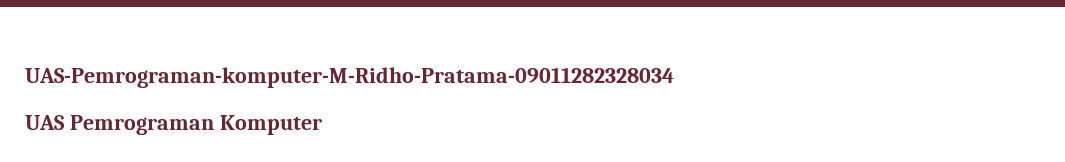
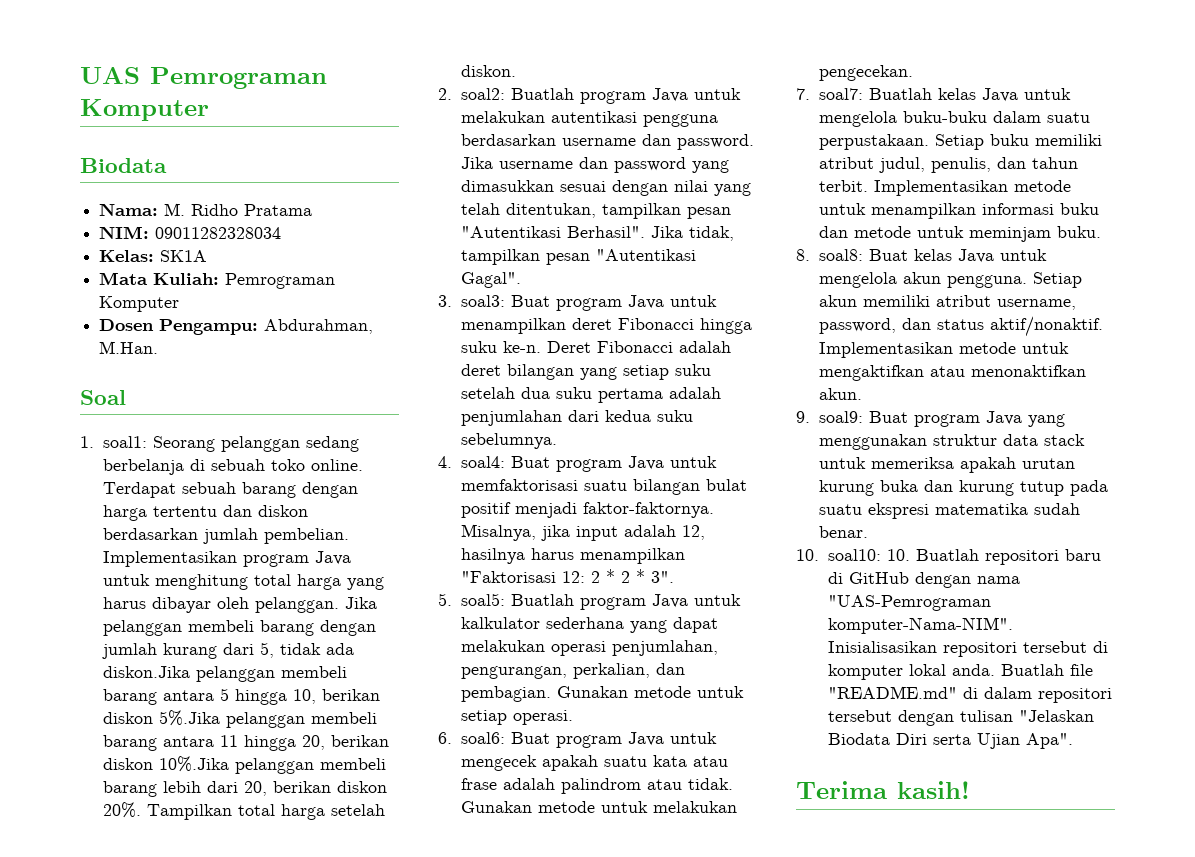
- UAS-Pemrograman-komputer-M-Ridho-Pratama-09011282328034
  UAS Pemrograman Komputer
+ Biodata
+ Nama: M. Ridho Pratama
+ NIM: 09011282328034
+ Kelas: SK1A
+ Mata Kuliah: Pemrograman Komputer
+ Dosen Pengampu: Abdurahman, M.Han.
+ Soal
+ 1. soal1: Seorang pelanggan sedang berbelanja di sebuah toko online. Terdapat sebuah barang dengan harga tertentu dan diskon berdasarkan jumlah pembelian. Implementasikan program Java untuk menghitung total harga yang harus dibayar oleh pelanggan. Jika pelanggan membeli barang dengan jumlah kurang dari 5, tidak ada diskon.Jika pelanggan membeli barang antara 5 hingga 10, berikan diskon 5%.Jika pelanggan membeli barang antara 11 hingga 20, berikan diskon 10%.Jika pelanggan membeli barang lebih dari 20, berikan diskon 20%. Tampilkan total harga setelah diskon.
+ 2. soal2: Buatlah program Java untuk melakukan autentikasi pengguna berdasarkan username dan password. Jika username dan password yang dimasukkan sesuai dengan nilai yang telah ditentukan, tampilkan pesan "Autentikasi Berhasil". Jika tidak, tampilkan pesan "Autentikasi Gagal".
+ 3. soal3: Buat program Java untuk menampilkan deret Fibonacci hingga suku ke-n. Deret Fibonacci adalah deret bilangan yang setiap suku setelah dua suku pertama adalah penjumlahan dari kedua suku sebelumnya.
+ 4. soal4: Buat program Java untuk memfaktorisasi suatu bilangan bulat positif menjadi faktor-faktornya. Misalnya, jika input adalah 12, hasilnya harus menampilkan "Faktorisasi 12: 2 * 2 * 3".
+ 5. soal5: Buatlah program Java untuk kalkulator sederhana yang dapat melakukan operasi penjumlahan, pengurangan, perkalian, dan pembagian. Gunakan metode untuk setiap operasi.
+ 6. soal6: Buat program Java untuk mengecek apakah suatu kata atau frase adalah palindrom atau tidak. Gunakan metode untuk melakukan pengecekan.
+ 7. soal7: Buatlah kelas Java untuk mengelola buku-buku dalam suatu perpustakaan. Setiap buku memiliki atribut judul, penulis, dan tahun terbit. Implementasikan metode untuk menampilkan informasi buku dan metode untuk meminjam buku.
+ 8. soal8: Buat kelas Java untuk mengelola akun pengguna. Setiap akun memiliki atribut username, password, dan status aktif/nonaktif. Implementasikan metode untuk mengaktifkan atau menonaktifkan akun.
+ 9. soal9: Buat program Java yang menggunakan struktur data stack untuk memeriksa apakah urutan kurung buka dan kurung tutup pada suatu ekspresi matematika sudah benar.
+ 10. soal10: 10. Buatlah repositori baru di GitHub dengan nama "UAS-Pemrograman komputer-Nama-NIM". Inisialisasikan repositori tersebut di komputer lokal anda. Buatlah file "README.md" di dalam repositori tersebut dengan tulisan "Jelaskan Biodata Diri serta Ujian Apa".
+ Terima kasih!

